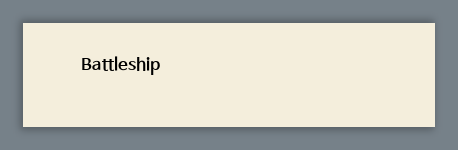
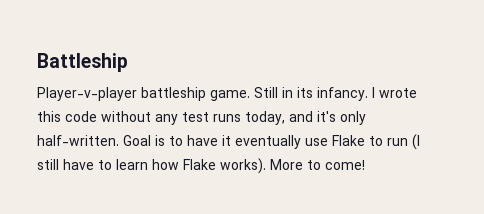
+ Player-v-player battleship game. Still in its infancy. I wrote this code without any test runs today, and it's only half-written. Goal is to have it eventually use Flake to run (I still have to learn how Flake works). More to come!

